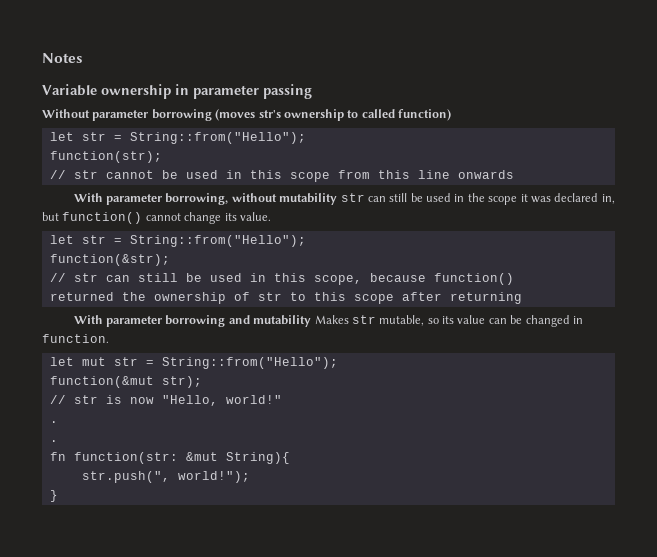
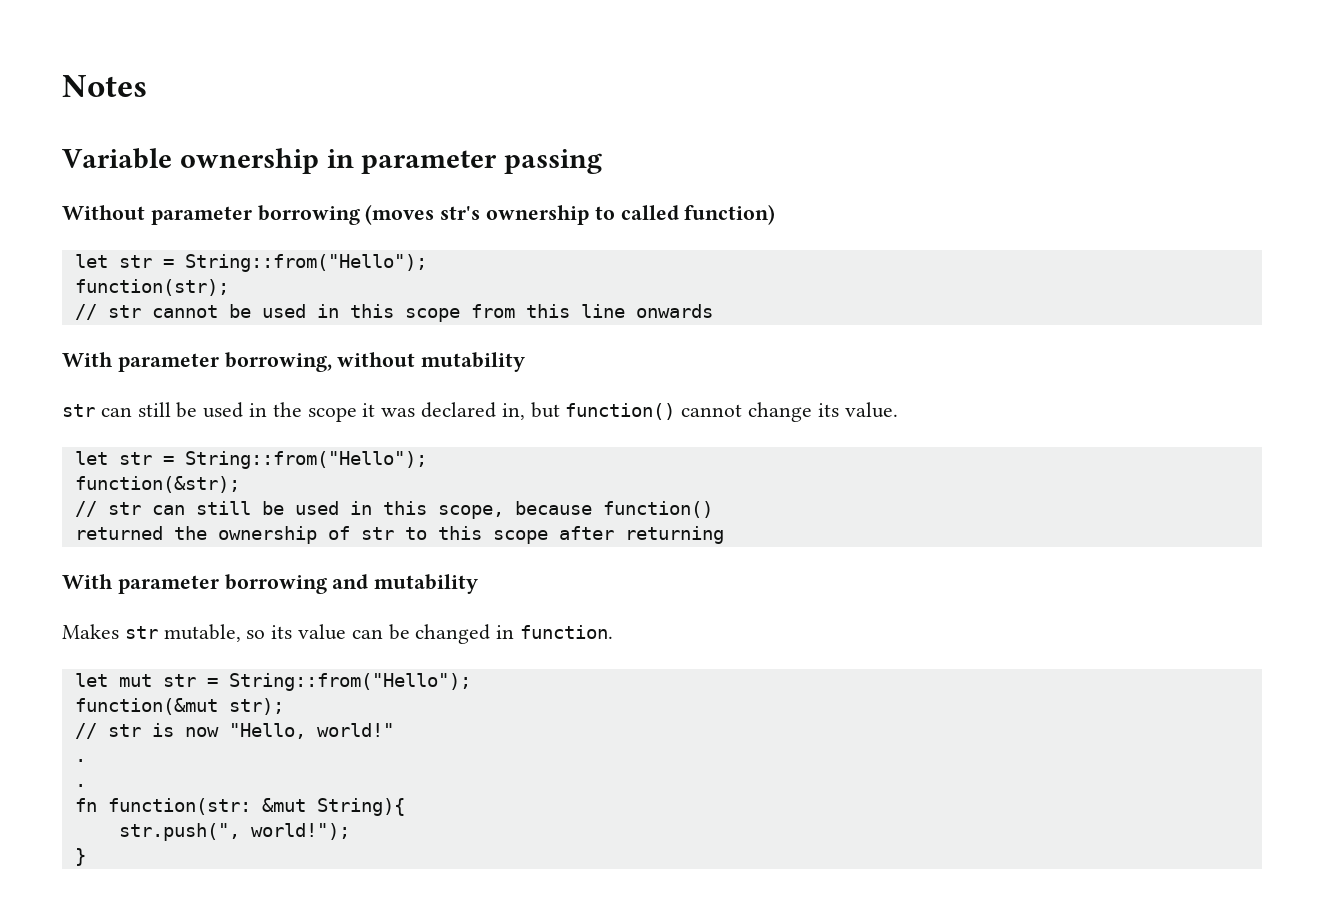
- With parameter borrowing, without mutability str can still be used in the scope it was declared in, but function() cannot change its value.
+ With parameter borrowing, without mutability
+ str can still be used in the scope it was declared in, but function() cannot change its value.
- With parameter borrowing and mutability Makes str mutable, so its value can be changed in function.
+ With parameter borrowing and mutability
+ Makes str mutable, so its value can be changed in function.

